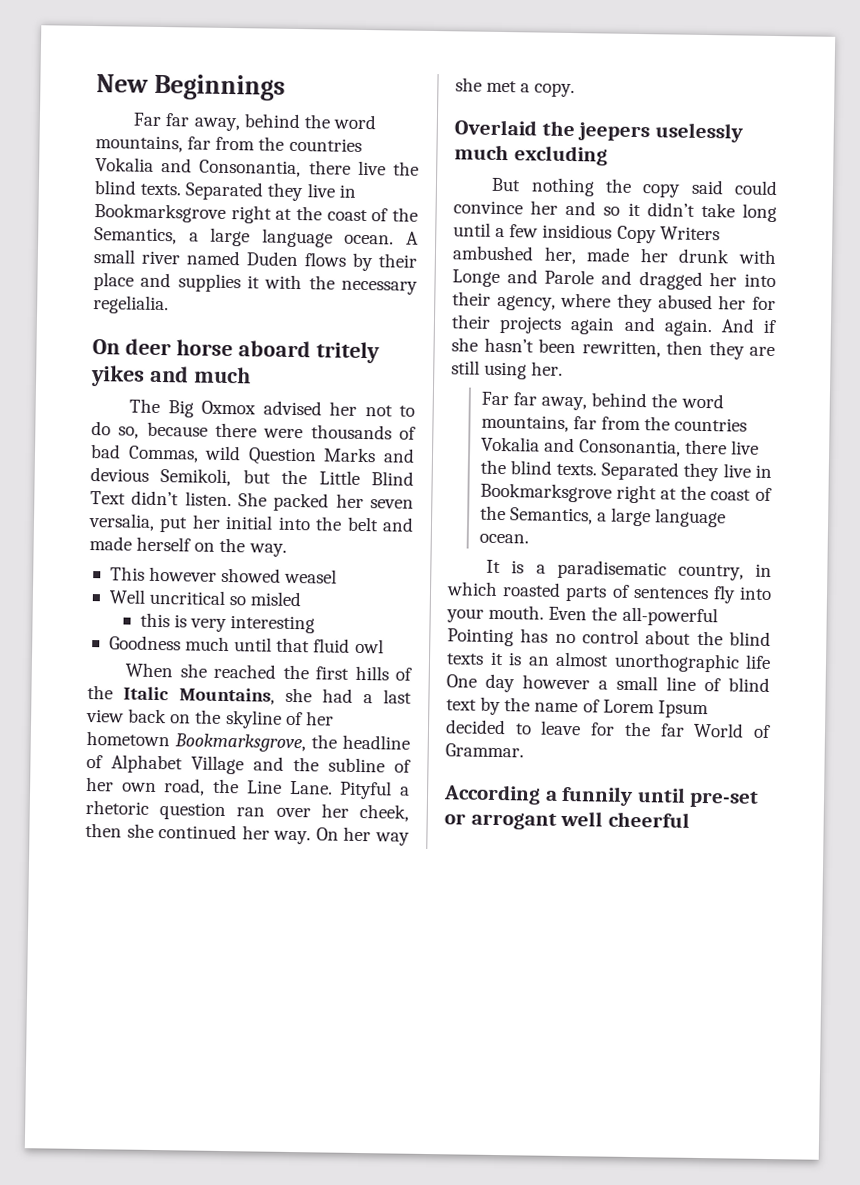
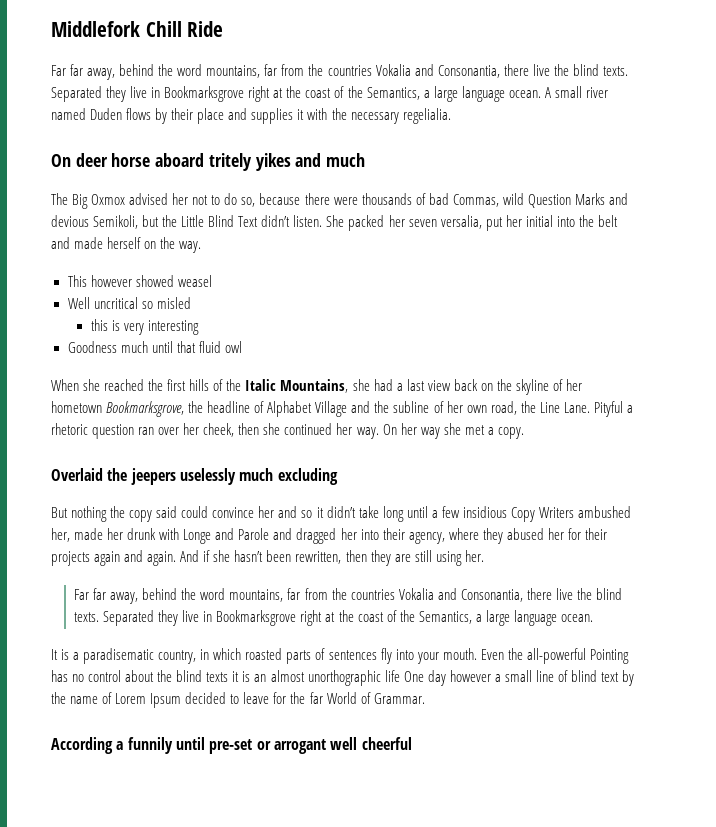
- New Beginnings
+ Middlefork Chill Ride

